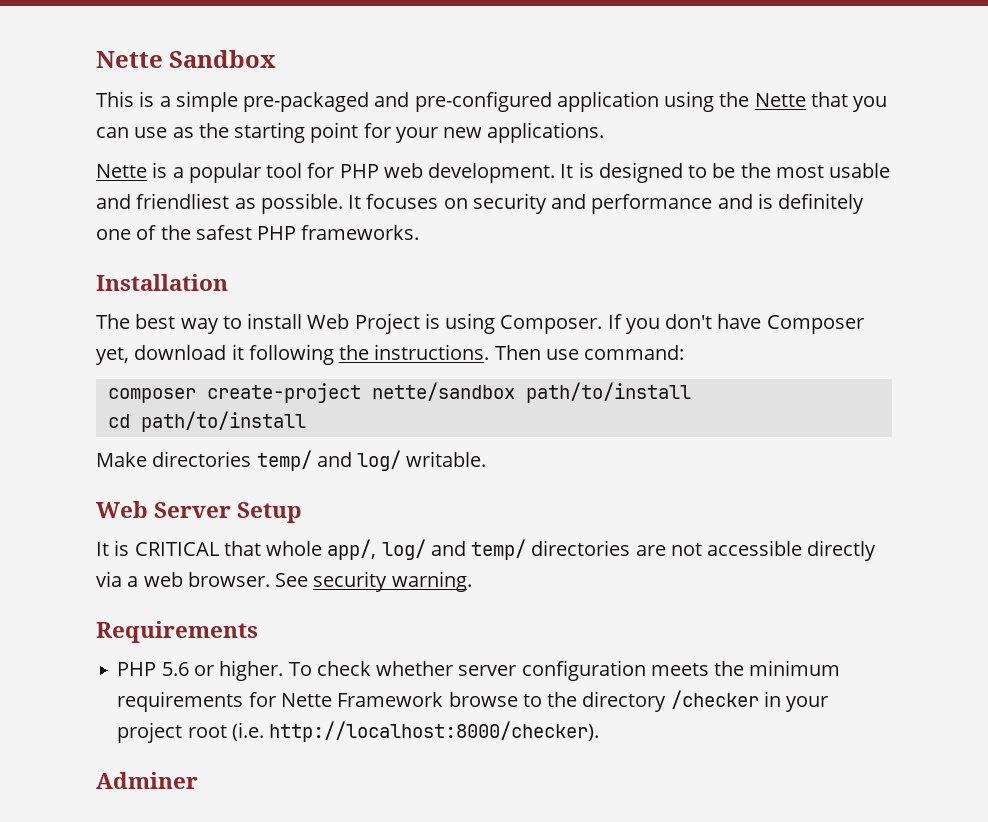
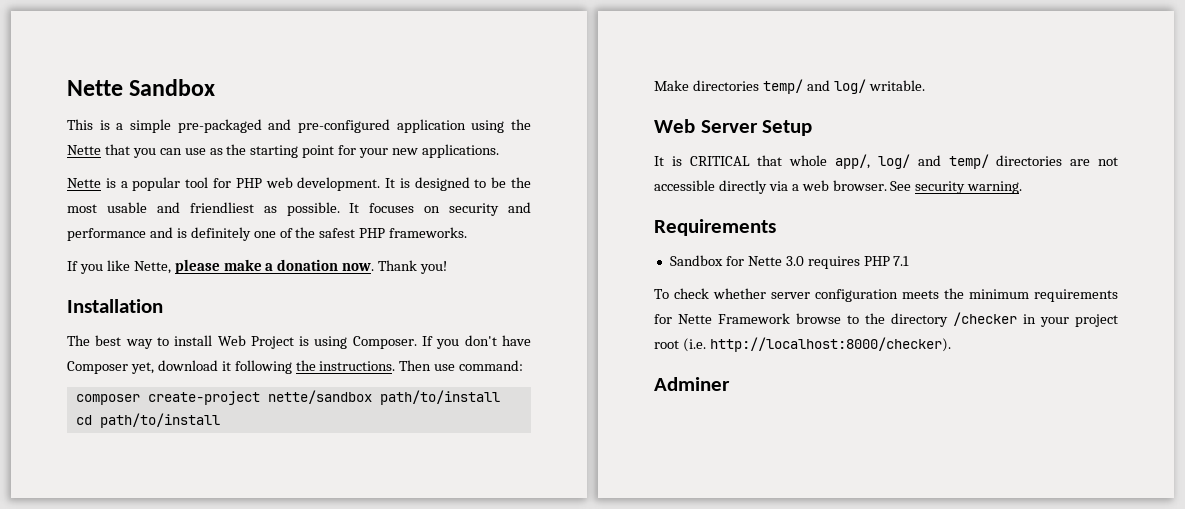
+ If you like Nette, please make a donation now. Thank you!
- PHP 5.6 or higher. To check whether server configuration meets the minimum requirements for Nette Framework browse to the directory /checker in your project root (i.e. http://localhost:8000/checker).
+ Sandbox for Nette 3.0 requires PHP 7.1
+ To check whether server configuration meets the minimum requirements for Nette Framework browse to the directory /checker in your project root (i.e. http://localhost:8000/checker).

